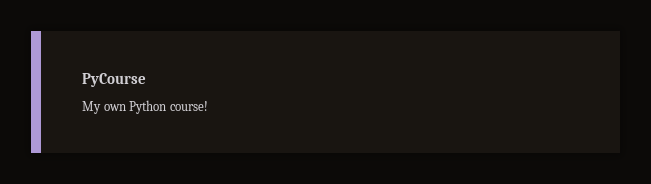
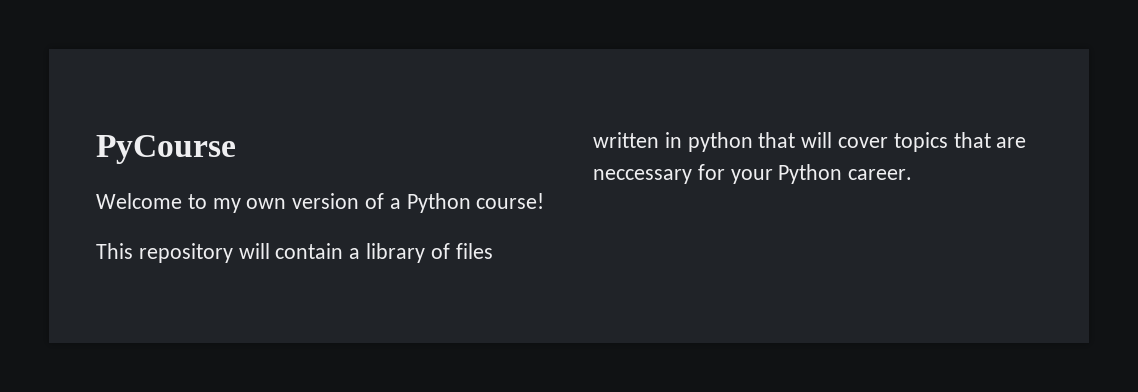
- My own Python course!
+ Welcome to my own version of a Python course!
+ This repository will contain a library of files written in python that will cover topics that are neccessary for your Python career.

